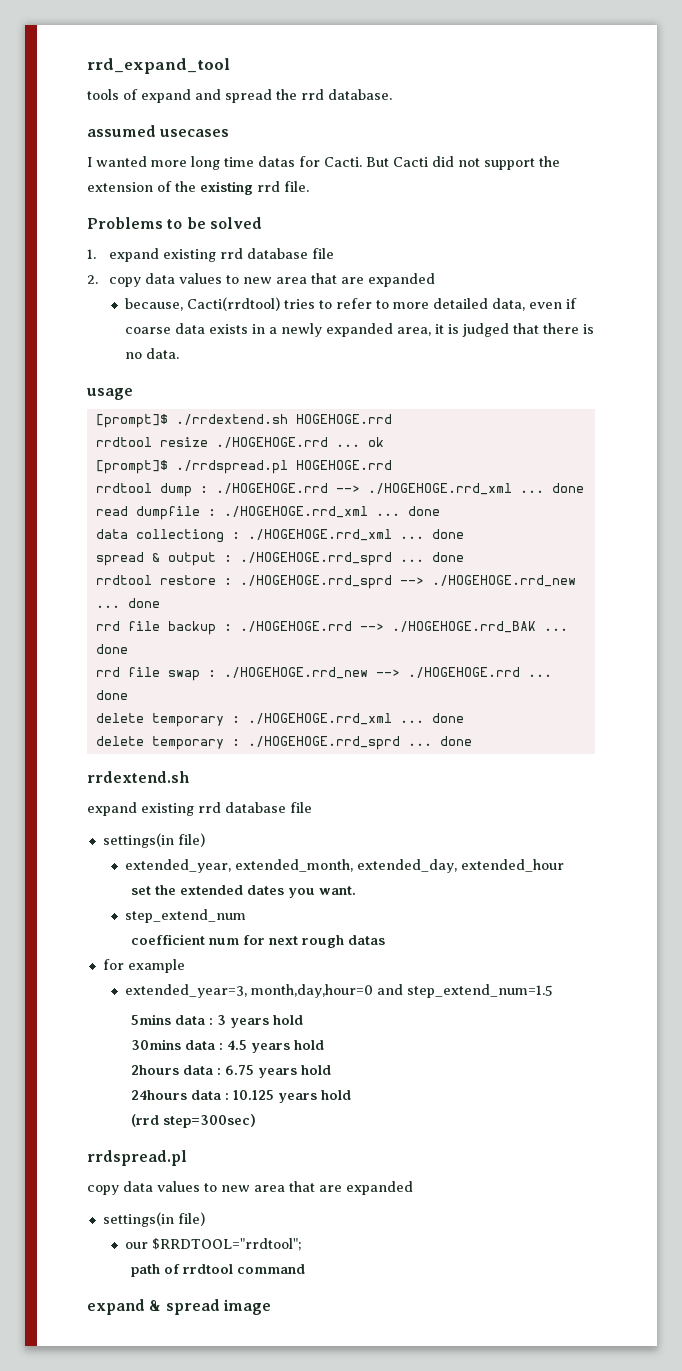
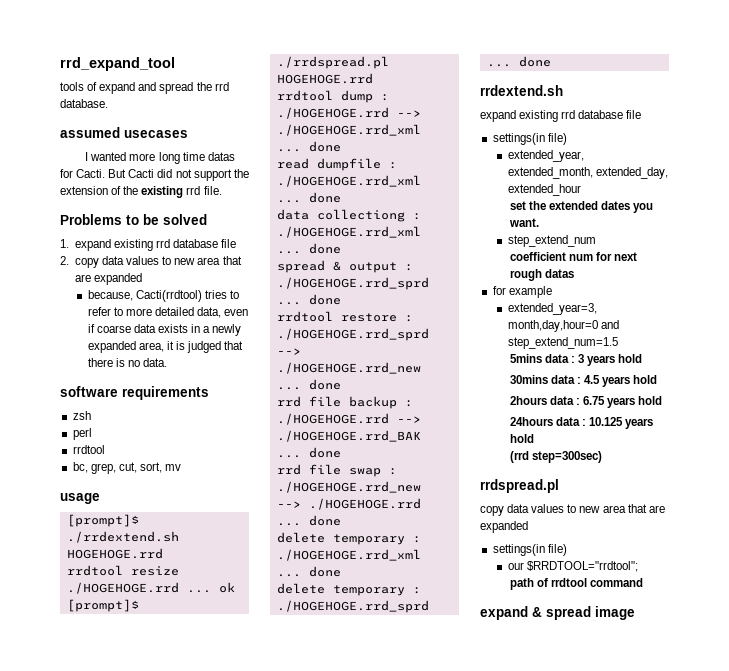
+ software requirements
+ zsh
+ perl
+ rrdtool
+ bc, grep, cut, sort, mv

